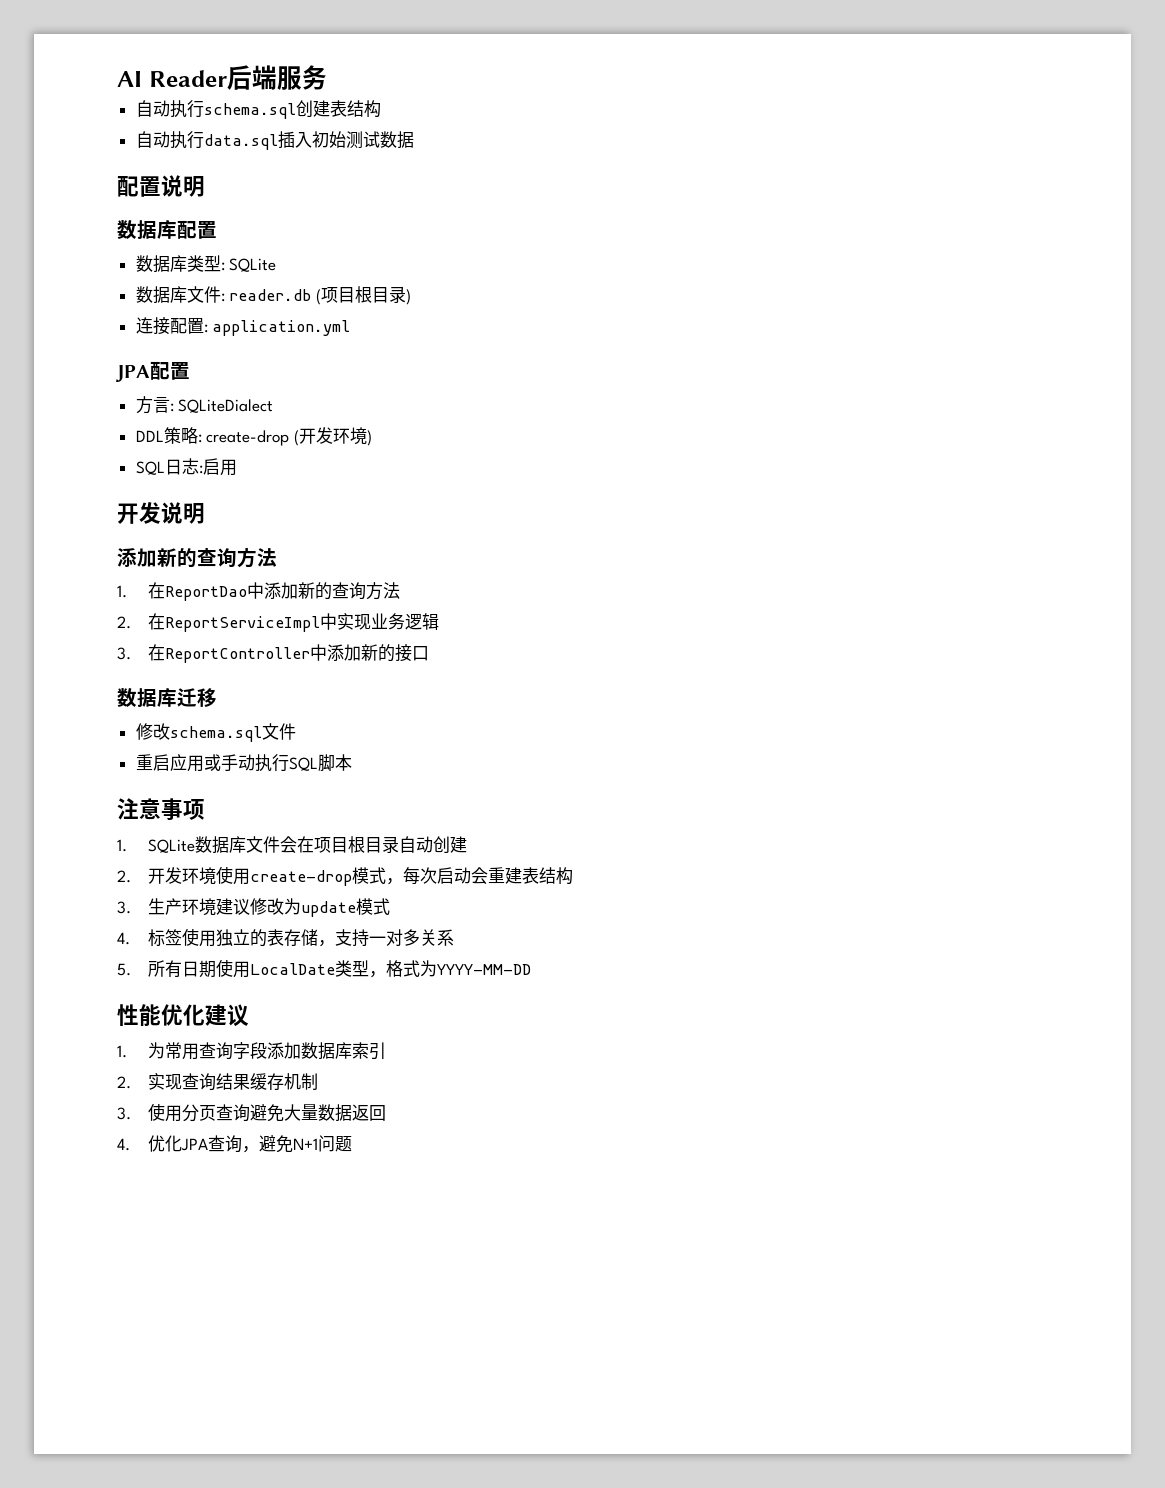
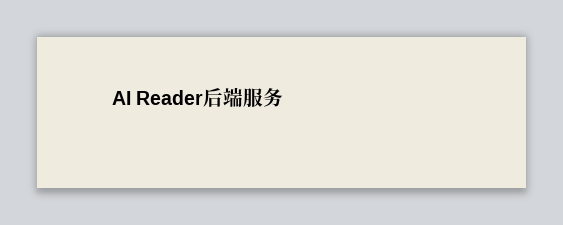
- 自动执行schema.sql创建表结构
- 自动执行data.sql插入初始测试数据
- 配置说明
- 数据库配置
- 数据库类型: SQLite
- 数据库文件: reader.db (项目根目录)
- 连接配置: application.yml
- JPA配置
- 方言: SQLiteDialect
- DDL策略: create-drop (开发环境)
- SQL日志:启用
- 开发说明
- 添加新的查询方法
- 1.在ReportDao中添加新的查询方法
- 2.在ReportServiceImpl中实现业务逻辑
- 3.在ReportController中添加新的接口
- 数据库迁移
- 修改schema.sql文件
- 重启应用或手动执行SQL脚本
- 注意事项
- 1. SQLite数据库文件会在项目根目录自动创建
- 2.开发环境使用create-drop模式，每次启动会重建表结构
- 3.生产环境建议修改为update模式
- 4.标签使用独立的表存储，支持一对多关系
- 5.所有日期使用LocalDate类型，格式为YYYY-MM-DD
- 性能优化建议
- 1.为常用查询字段添加数据库索引
- 2.实现查询结果缓存机制
- 3.使用分页查询避免大量数据返回
- 4.优化JPA查询，避免N+1问题

